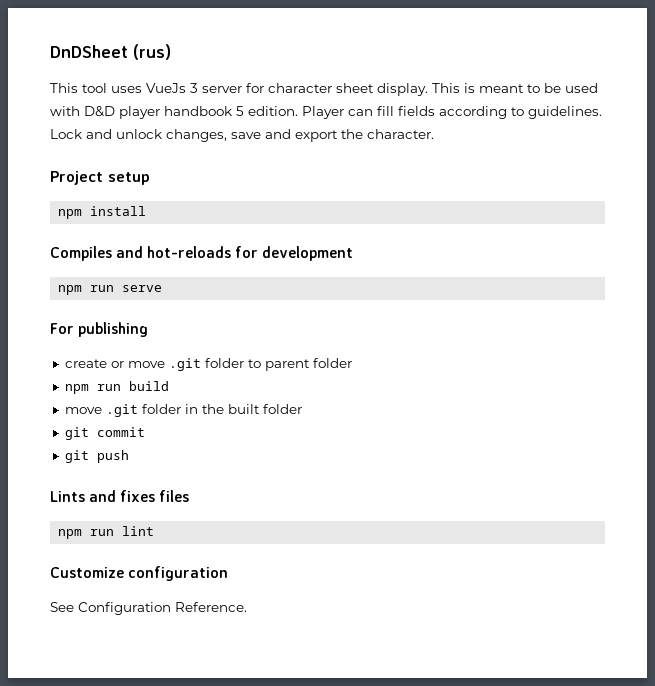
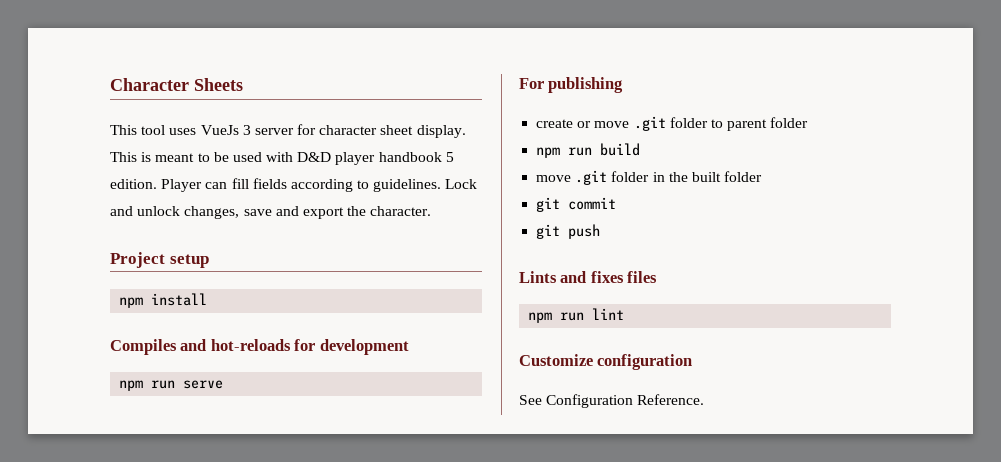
- DnDSheet (rus)
+ Character Sheets

